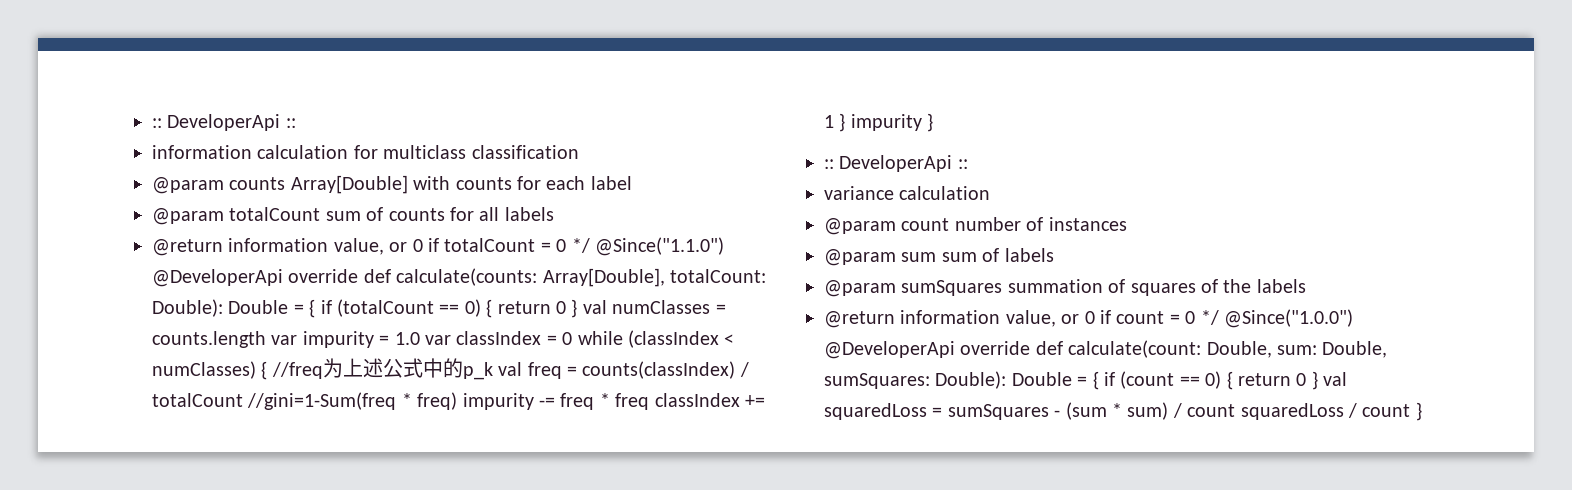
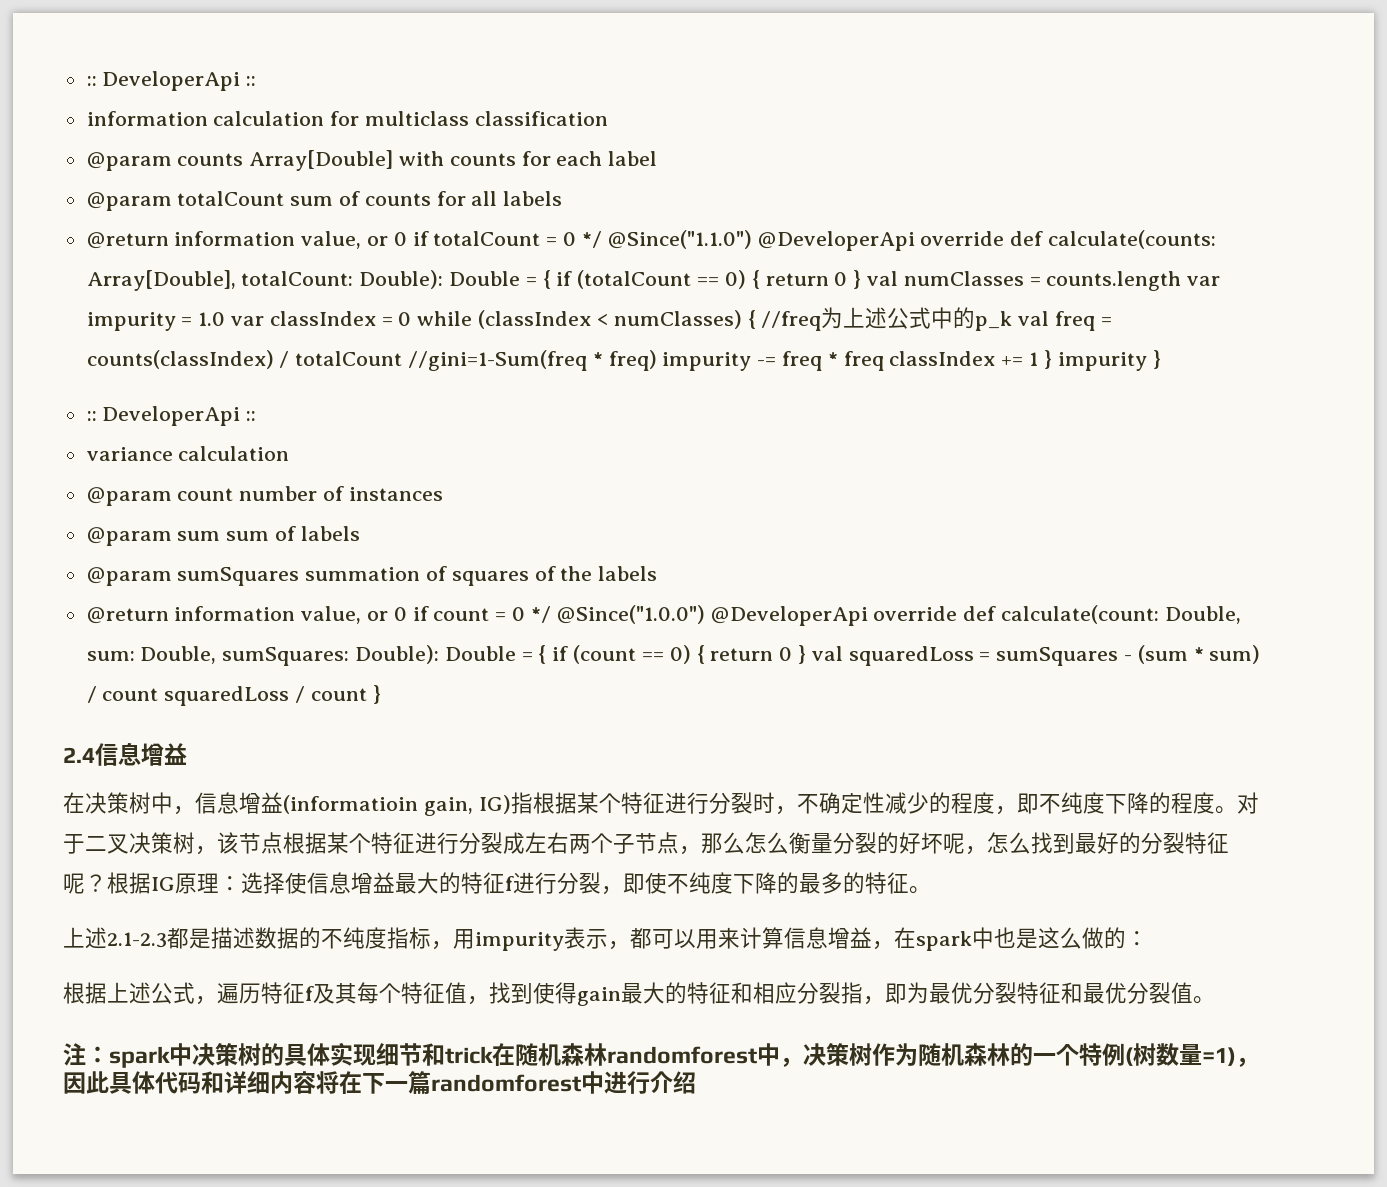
+ 2.4信息增益
+ 在决策树中，信息增益(informatioin gain, IG)指根据某个特征进行分裂时，不确定性减少的程度，即不纯度下降的程度。对于二叉决策树，该节点根据某个特征进行分裂成左右两个子节点，那么怎么衡量分裂的好坏呢，怎么找到最好的分裂特征呢？根据IG原理：选择使信息增益最大的特征f进行分裂，即使不纯度下降的最多的特征。
+ 上述2.1-2.3都是描述数据的不纯度指标，用impurity表示，都可以用来计算信息增益，在spark中也是这么做的：
+ 根据上述公式，遍历特征f及其每个特征值，找到使得gain最大的特征和相应分裂指，即为最优分裂特征和最优分裂值。
+ 注：spark中决策树的具体实现细节和trick在随机森林randomforest中，决策树作为随机森林的一个特例(树数量=1)，因此具体代码和详细内容将在下一篇randomforest中进行介绍

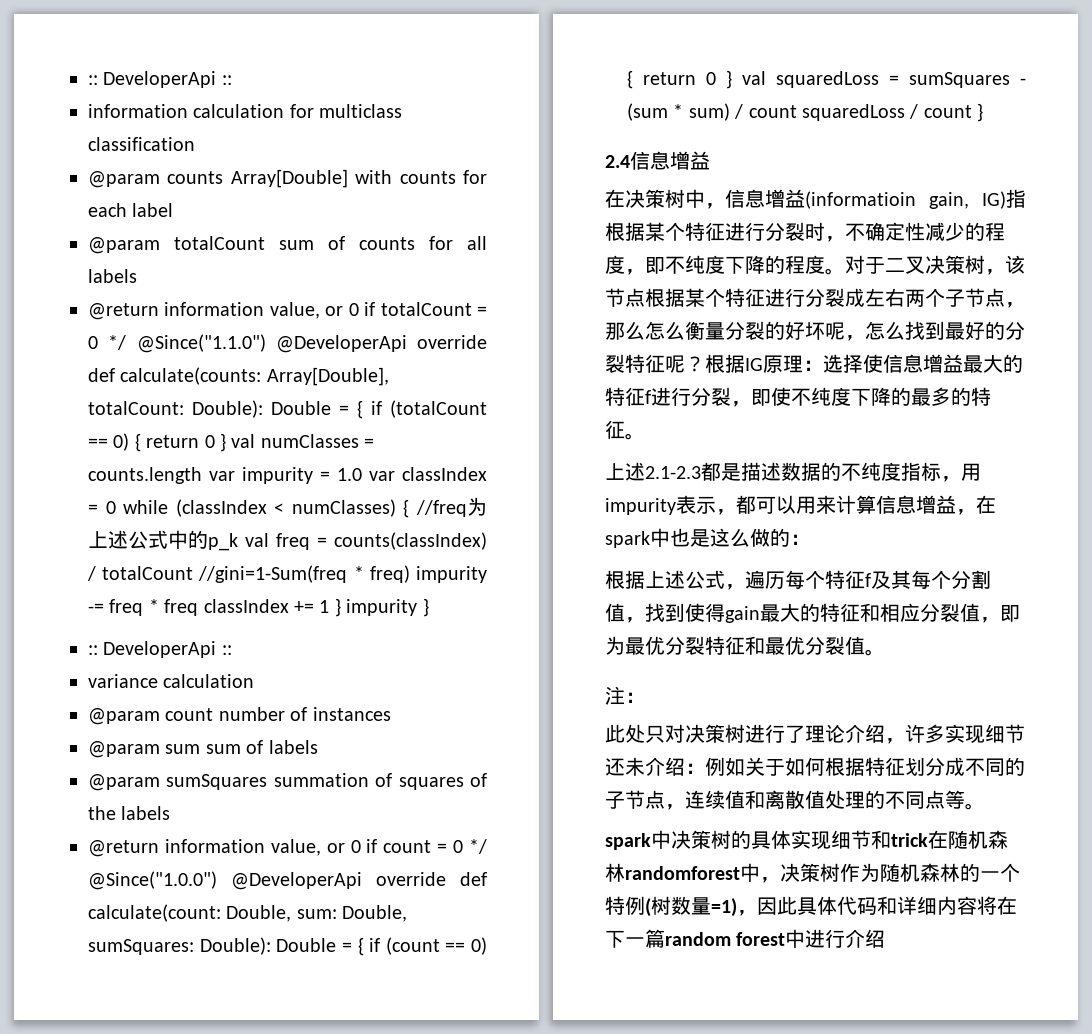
- 根据上述公式，遍历特征f及其每个特征值，找到使得gain最大的特征和相应分裂指，即为最优分裂特征和最优分裂值。
+ 根据上述公式，遍历每个特征f及其每个分割值，找到使得gain最大的特征和相应分裂值，即为最优分裂特征和最优分裂值。
- 注：spark中决策树的具体实现细节和trick在随机森林randomforest中，决策树作为随机森林的一个特例(树数量=1)，因此具体代码和详细内容将在下一篇randomforest中进行介绍
+ 注：
+ 此处只对决策树进行了理论介绍，许多实现细节还未介绍：例如关于如何根据特征划分成不同的子节点，连续值和离散值处理的不同点等。
+ spark中决策树的具体实现细节和trick在随机森林randomforest中，决策树作为随机森林的一个特例(树数量=1)，因此具体代码和详细内容将在下一篇random forest中进行介绍

